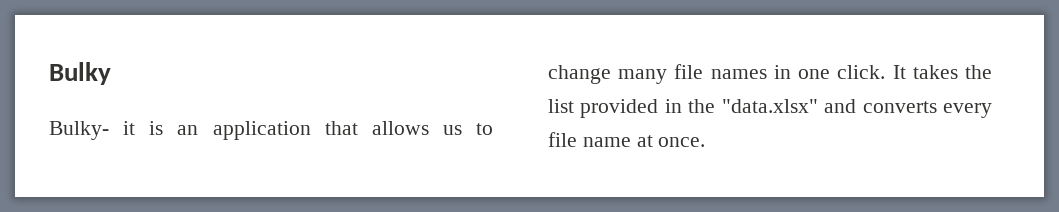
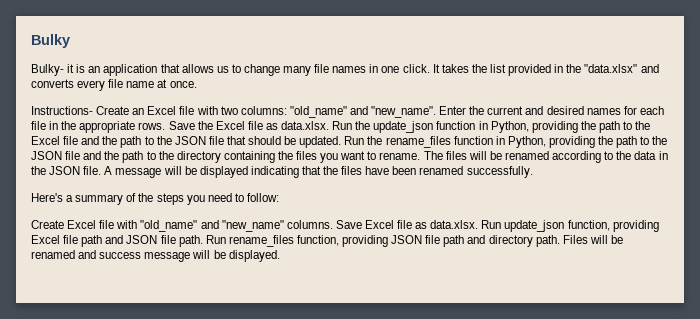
+ Instructions- Create an Excel file with two columns: "old_name" and "new_name". Enter the current and desired names for each file in the appropriate rows. Save the Excel file as data.xlsx. Run the update_json function in Python, providing the path to the Excel file and the path to the JSON file that should be updated. Run the rename_files function in Python, providing the path to the JSON file and the path to the directory containing the files you want to rename. The files will be renamed according to the data in the JSON file. A message will be displayed indicating that the files have been renamed successfully.
+ Here's a summary of the steps you need to follow:
+ Create Excel file with "old_name" and "new_name" columns. Save Excel file as data.xlsx. Run update_json function, providing Excel file path and JSON file path. Run rename_files function, providing JSON file path and directory path. Files will be renamed and success message will be displayed.

